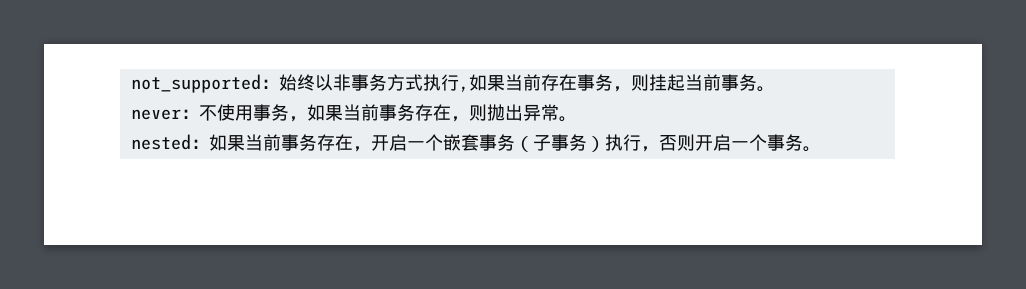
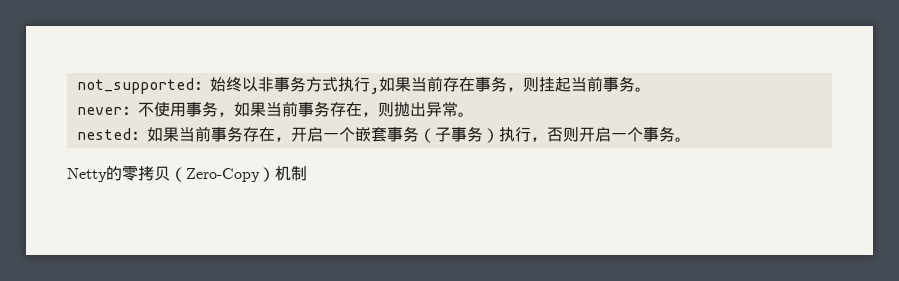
+ Netty的零拷贝（Zero-Copy）机制

